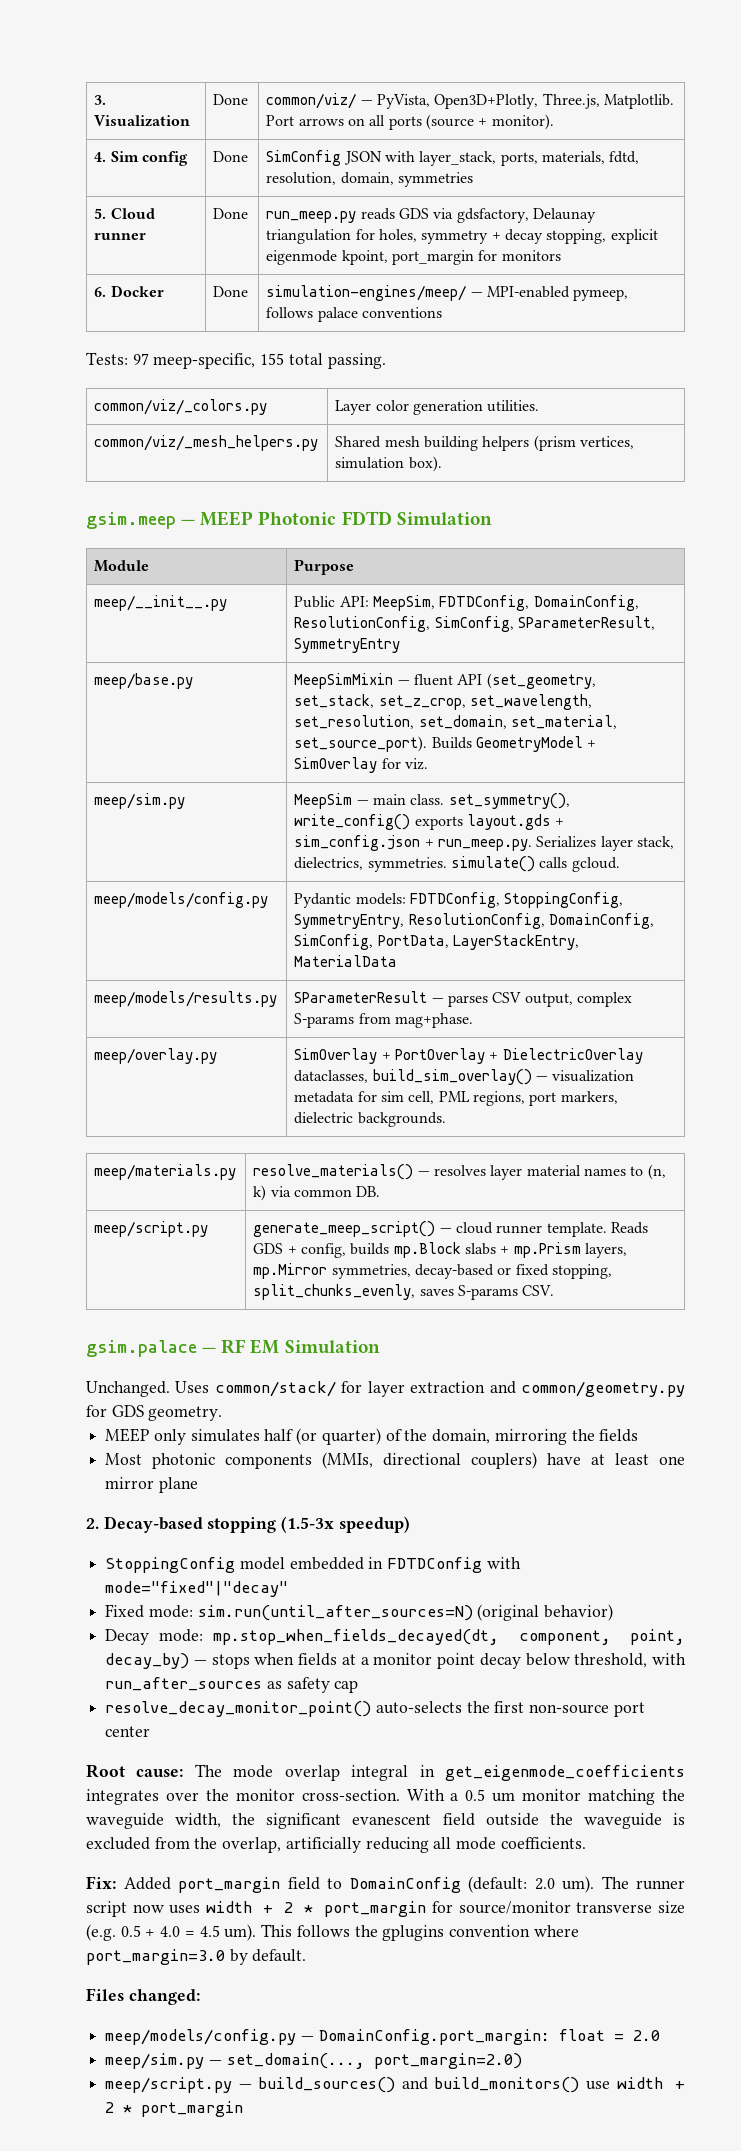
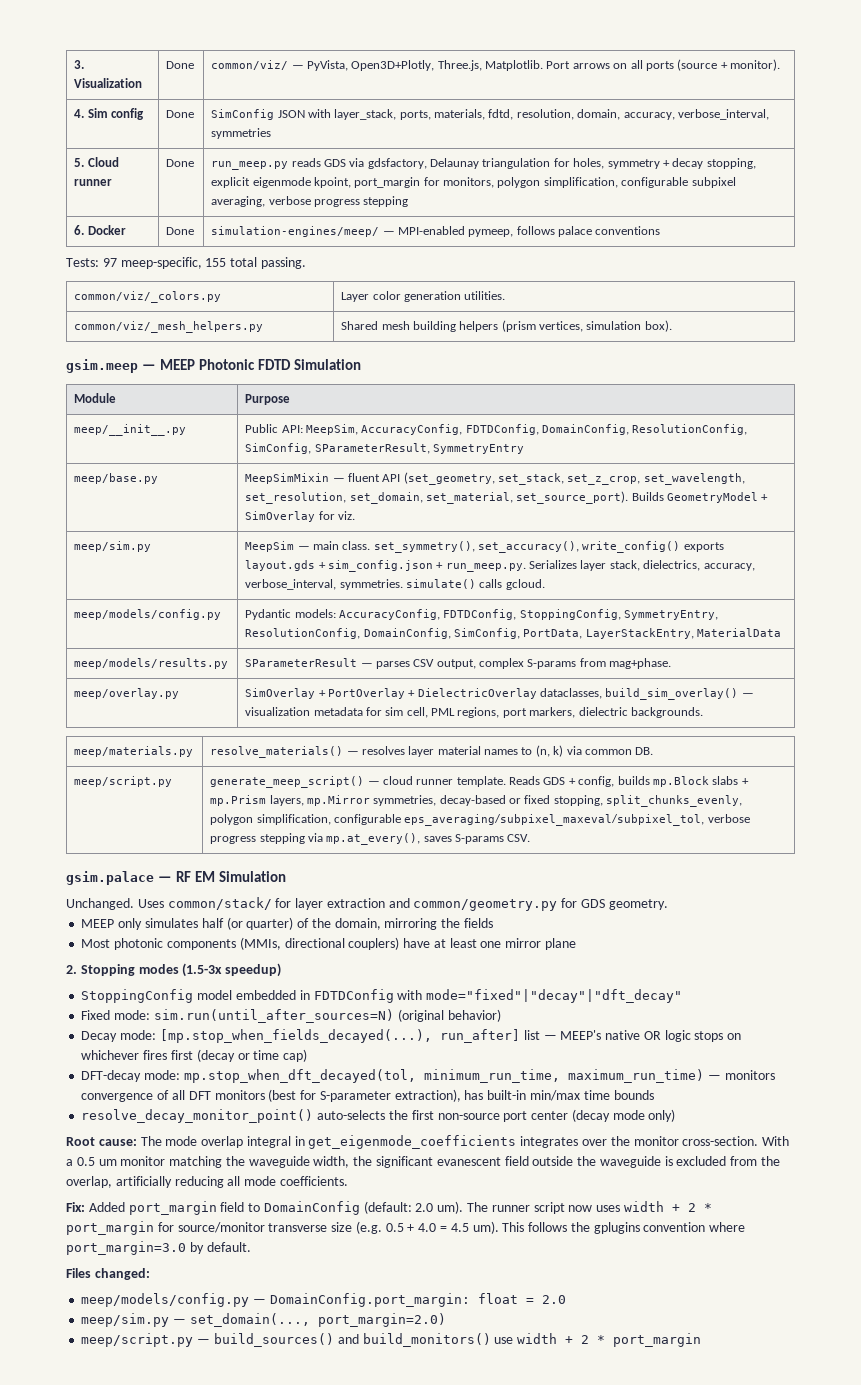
- 4. Sim config | Done | SimConfig JSON with layer_stack, ports, materials, fdtd, resolution, domain, symmetries
+ 4. Sim config | Done | SimConfig JSON with layer_stack, ports, materials, fdtd, resolution, domain, accuracy, verbose_interval, symmetries
- 5. Cloud runner | Done | run_meep.py reads GDS via gdsfactory, Delaunay triangulation for holes, symmetry + decay stopping, explicit eigenmode kpoint, port_margin for monitors
+ 5. Cloud runner | Done | run_meep.py reads GDS via gdsfactory, Delaunay triangulation for holes, symmetry + decay stopping, explicit eigenmode kpoint, port_margin for monitors, polygon simplification, configurable subpixel averaging, verbose progress stepping
- meep/__init__.py | Public API: MeepSim, FDTDConfig, DomainConfig, ResolutionConfig, SimConfig, SParameterResult, SymmetryEntry
+ meep/__init__.py | Public API: MeepSim, AccuracyConfig, FDTDConfig, DomainConfig, ResolutionConfig, SimConfig, SParameterResult, SymmetryEntry
- meep/sim.py | MeepSim — main class. set_symmetry(), write_config() exports layout.gds + sim_config.json + run_meep.py. Serializes layer stack, dielectrics, symmetries. simulate() calls gcloud.
+ meep/sim.py | MeepSim — main class. set_symmetry(), set_accuracy(), write_config() exports layout.gds + sim_config.json + run_meep.py. Serializes layer stack, dielectrics, accuracy, verbose_interval, symmetries. simulate() calls gcloud.
- meep/models/config.py | Pydantic models: FDTDConfig, StoppingConfig, SymmetryEntry, ResolutionConfig, DomainConfig, SimConfig, PortData, LayerStackEntry, MaterialData
+ meep/models/config.py | Pydantic models: AccuracyConfig, FDTDConfig, StoppingConfig, SymmetryEntry, ResolutionConfig, DomainConfig, SimConfig, PortData, LayerStackEntry, MaterialData
- meep/script.py | generate_meep_script() — cloud runner template. Reads GDS + config, builds mp.Block slabs + mp.Prism layers, mp.Mirror symmetries, decay-based or fixed stopping, split_chunks_evenly, saves S-params CSV.
+ meep/script.py | generate_meep_script() — cloud runner template. Reads GDS + config, builds mp.Block slabs + mp.Prism layers, mp.Mirror symmetries, decay-based or fixed stopping, split_chunks_evenly, polygon simplification, configurable eps_averaging/subpixel_maxeval/subpixel_tol, verbose progress stepping via mp.at_every(), saves S-params CSV.
- 2. Decay-based stopping (1.5-3x speedup)
+ 2. Stopping modes (1.5-3x speedup)
- StoppingConfig model embedded in FDTDConfig with mode="fixed"|"decay"
+ StoppingConfig model embedded in FDTDConfig with mode="fixed"|"decay"|"dft_decay"
- Decay mode: mp.stop_when_fields_decayed(dt, component, point, decay_by) — stops when fields at a monitor point decay below threshold, with run_after_sources as safety cap
+ Decay mode: [mp.stop_when_fields_decayed(...), run_after] list — MEEP's native OR logic stops on whichever fires first (decay or time cap)
+ DFT-decay mode: mp.stop_when_dft_decayed(tol, minimum_run_time, maximum_run_time) — monitors convergence of all DFT monitors (best for S-parameter extraction), has built-in min/max time bounds
- resolve_decay_monitor_point() auto-selects the first non-source port center
+ resolve_decay_monitor_point() auto-selects the first non-source port center (decay mode only)

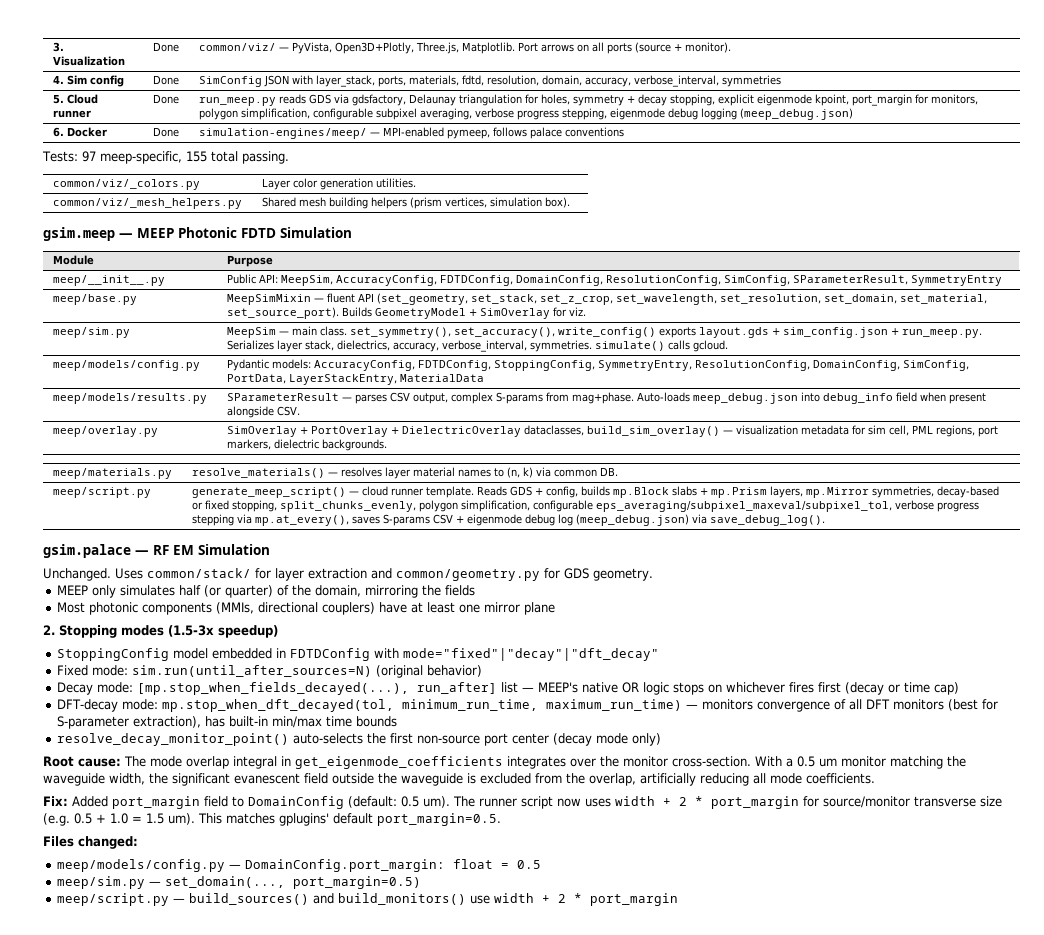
- 5. Cloud runner | Done | run_meep.py reads GDS via gdsfactory, Delaunay triangulation for holes, symmetry + decay stopping, explicit eigenmode kpoint, port_margin for monitors, polygon simplification, configurable subpixel averaging, verbose progress stepping
+ 5. Cloud runner | Done | run_meep.py reads GDS via gdsfactory, Delaunay triangulation for holes, symmetry + decay stopping, explicit eigenmode kpoint, port_margin for monitors, polygon simplification, configurable subpixel averaging, verbose progress stepping, eigenmode debug logging (meep_debug.json)
- meep/models/results.py | SParameterResult — parses CSV output, complex S-params from mag+phase.
+ meep/models/results.py | SParameterResult — parses CSV output, complex S-params from mag+phase. Auto-loads meep_debug.json into debug_info field when present alongside CSV.
- Reads GDS + config, builds mp.Block slabs + mp.Prism layers, mp.Mirror symmetries, decay-based or fixed stopping, split_chunks_evenly, polygon simplification, configurable eps_averaging/subpixel_maxeval/subpixel_tol, verbose progress stepping via mp.at_every(), saves S-params CSV.
+ Reads GDS + config, builds mp.Block slabs + mp.Prism layers, mp.Mirror symmetries, decay-based or fixed stopping, split_chunks_evenly, polygon simplification, configurable eps_averaging/subpixel_maxeval/subpixel_tol, verbose progress stepping via mp.at_every(), saves S-params CSV + eigenmode debug log (meep_debug.json) via save_debug_log().
- Fix: Added port_margin field to DomainConfig (default: 2.0 um).
+ Fix: Added port_margin field to DomainConfig (default: 0.5 um).
- The runner script now uses width + 2 * port_margin for source/monitor transverse size (e.g. 0.5 + 4.0 = 4.5 um). This follows the gplugins convention where port_margin=3.0 by default.
+ The runner script now uses width + 2 * port_margin for source/monitor transverse size (e.g. 0.5 + 1.0 = 1.5 um). This matches gplugins' default port_margin=0.5.
- meep/models/config.py — DomainConfig.port_margin: float = 2.0
+ meep/models/config.py — DomainConfig.port_margin: float = 0.5
- meep/sim.py — set_domain(..., port_margin=2.0)
+ meep/sim.py — set_domain(..., port_margin=0.5)

